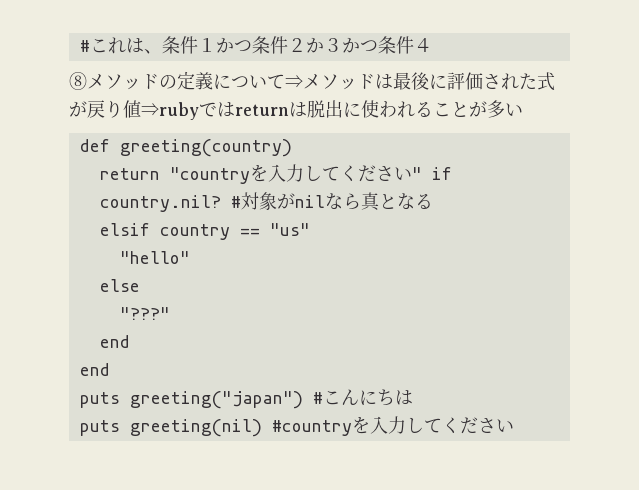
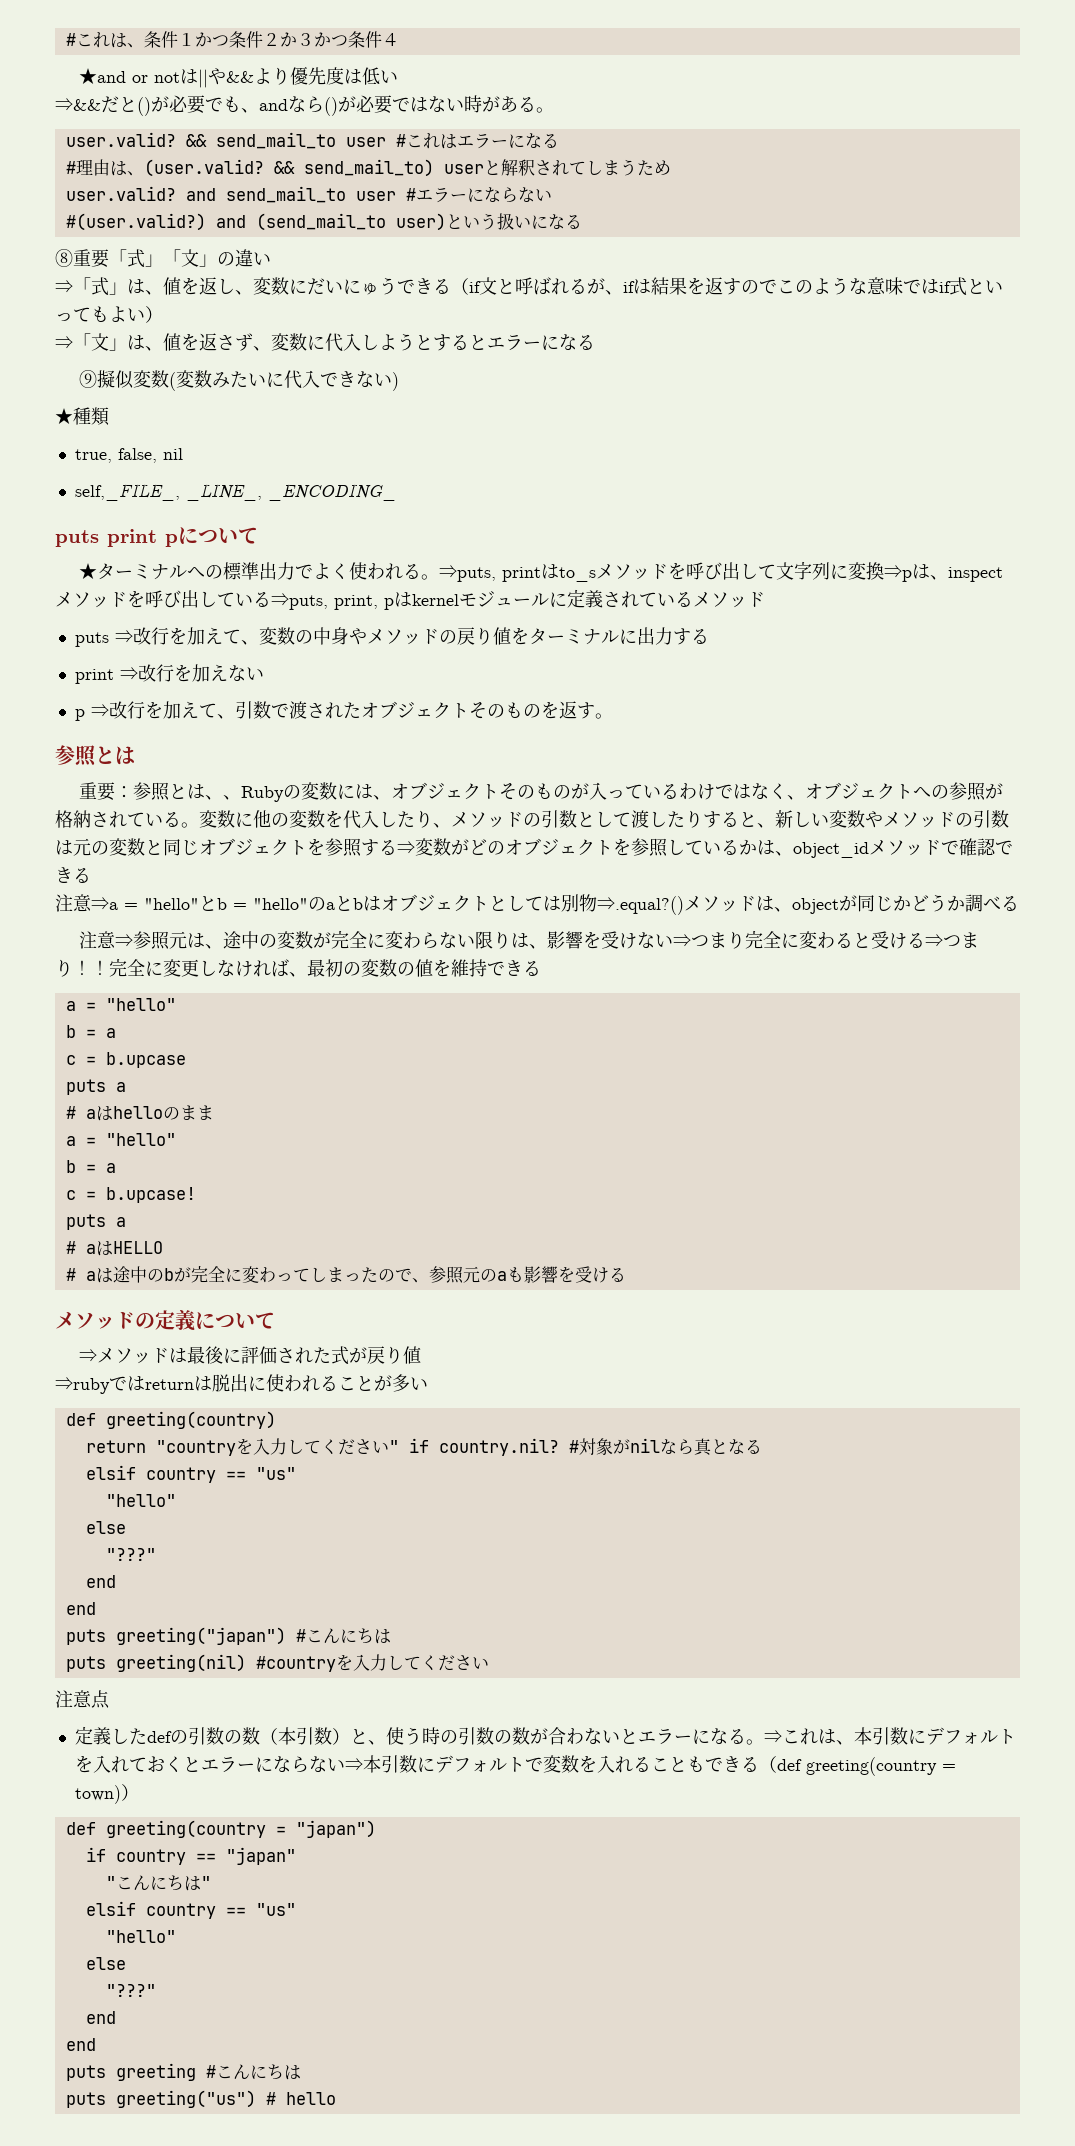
- ⑧メソッドの定義について⇒メソッドは最後に評価された式が戻り値⇒rubyではreturnは脱出に使われることが多い
+ ★and or notは||や&&より優先度は低い
+ ⇒&&だと()が必要でも、andなら()が必要ではない時がある。
+ user.valid? && send_mail_to user #これはエラーになる
+ #理由は、(user.valid? && send_mail_to) userと解釈されてしまうため
+ user.valid? and send_mail_to user #エラーにならない
+ #(user.valid?) and (send_mail_to user)という扱いになる
+ ⑧重要「式」「文」の違い
+ ⇒「式」は、値を返し、変数にだいにゅうできる（if文と呼ばれるが、ifは結果を返すのでこのような意味ではif式といってもよい）
+ ⇒「文」は、値を返さず、変数に代入しようとするとエラーになる
+ ⑨擬似変数(変数みたいに代入できない)
+ ★種類
+ true, false, nil
+ self,_FILE_, _LINE_, _ENCODING_
+ puts print pについて
+ ★ターミナルへの標準出力でよく使われる。⇒puts, printはto_sメソッドを呼び出して文字列に変換⇒pは、inspectメソッドを呼び出している⇒puts, print, pはkernelモジュールに定義されているメソッド
+ puts ⇒改行を加えて、変数の中身やメソッドの戻り値をターミナルに出力する
+ print ⇒改行を加えない
+ p ⇒改行を加えて、引数で渡されたオブジェクトそのものを返す。
+ 参照とは
+ 重要：参照とは、、Rubyの変数には、オブジェクトそのものが入っているわけではなく、オブジェクトへの参照が格納されている。変数に他の変数を代入したり、メソッドの引数として渡したりすると、新しい変数やメソッドの引数は元の変数と同じオブジェクトを参照する⇒変数がどのオブジェクトを参照しているかは、object_idメソッドで確認できる
+ 注意⇒a = "hello"とb = "hello"のaとbはオブジェクトとしては別物⇒.equal?()メソッドは、objectが同じかどうか調べる
+ 注意⇒参照元は、途中の変数が完全に変わらない限りは、影響を受けない⇒つまり完全に変わると受ける⇒つまり！！完全に変更しなければ、最初の変数の値を維持できる
+ a = "hello"
+ b = a
+ c = b.upcase
+ puts a
+ # aはhelloのまま
+ a = "hello"
+ b = a
+ c = b.upcase!
+ puts a
+ # aはHELLO
+ # aは途中のbが完全に変わってしまったので、参照元のaも影響を受ける
+ メソッドの定義について
+ ⇒メソッドは最後に評価された式が戻り値
+ ⇒rubyではreturnは脱出に使われることが多い
+ 注意点
+ 定義したdefの引数の数（本引数）と、使う時の引数の数が合わないとエラーになる。⇒これは、本引数にデフォルトを入れておくとエラーにならない⇒本引数にデフォルトで変数を入れることもできる（def greeting(country = town)）
+ def greeting(country = "japan")
+ if country == "japan"
+ "こんにちは"
+ elsif country == "us"
+ "hello"
+ else
+ "???"
+ end
+ end
+ puts greeting #こんにちは
+ puts greeting("us") # hello

